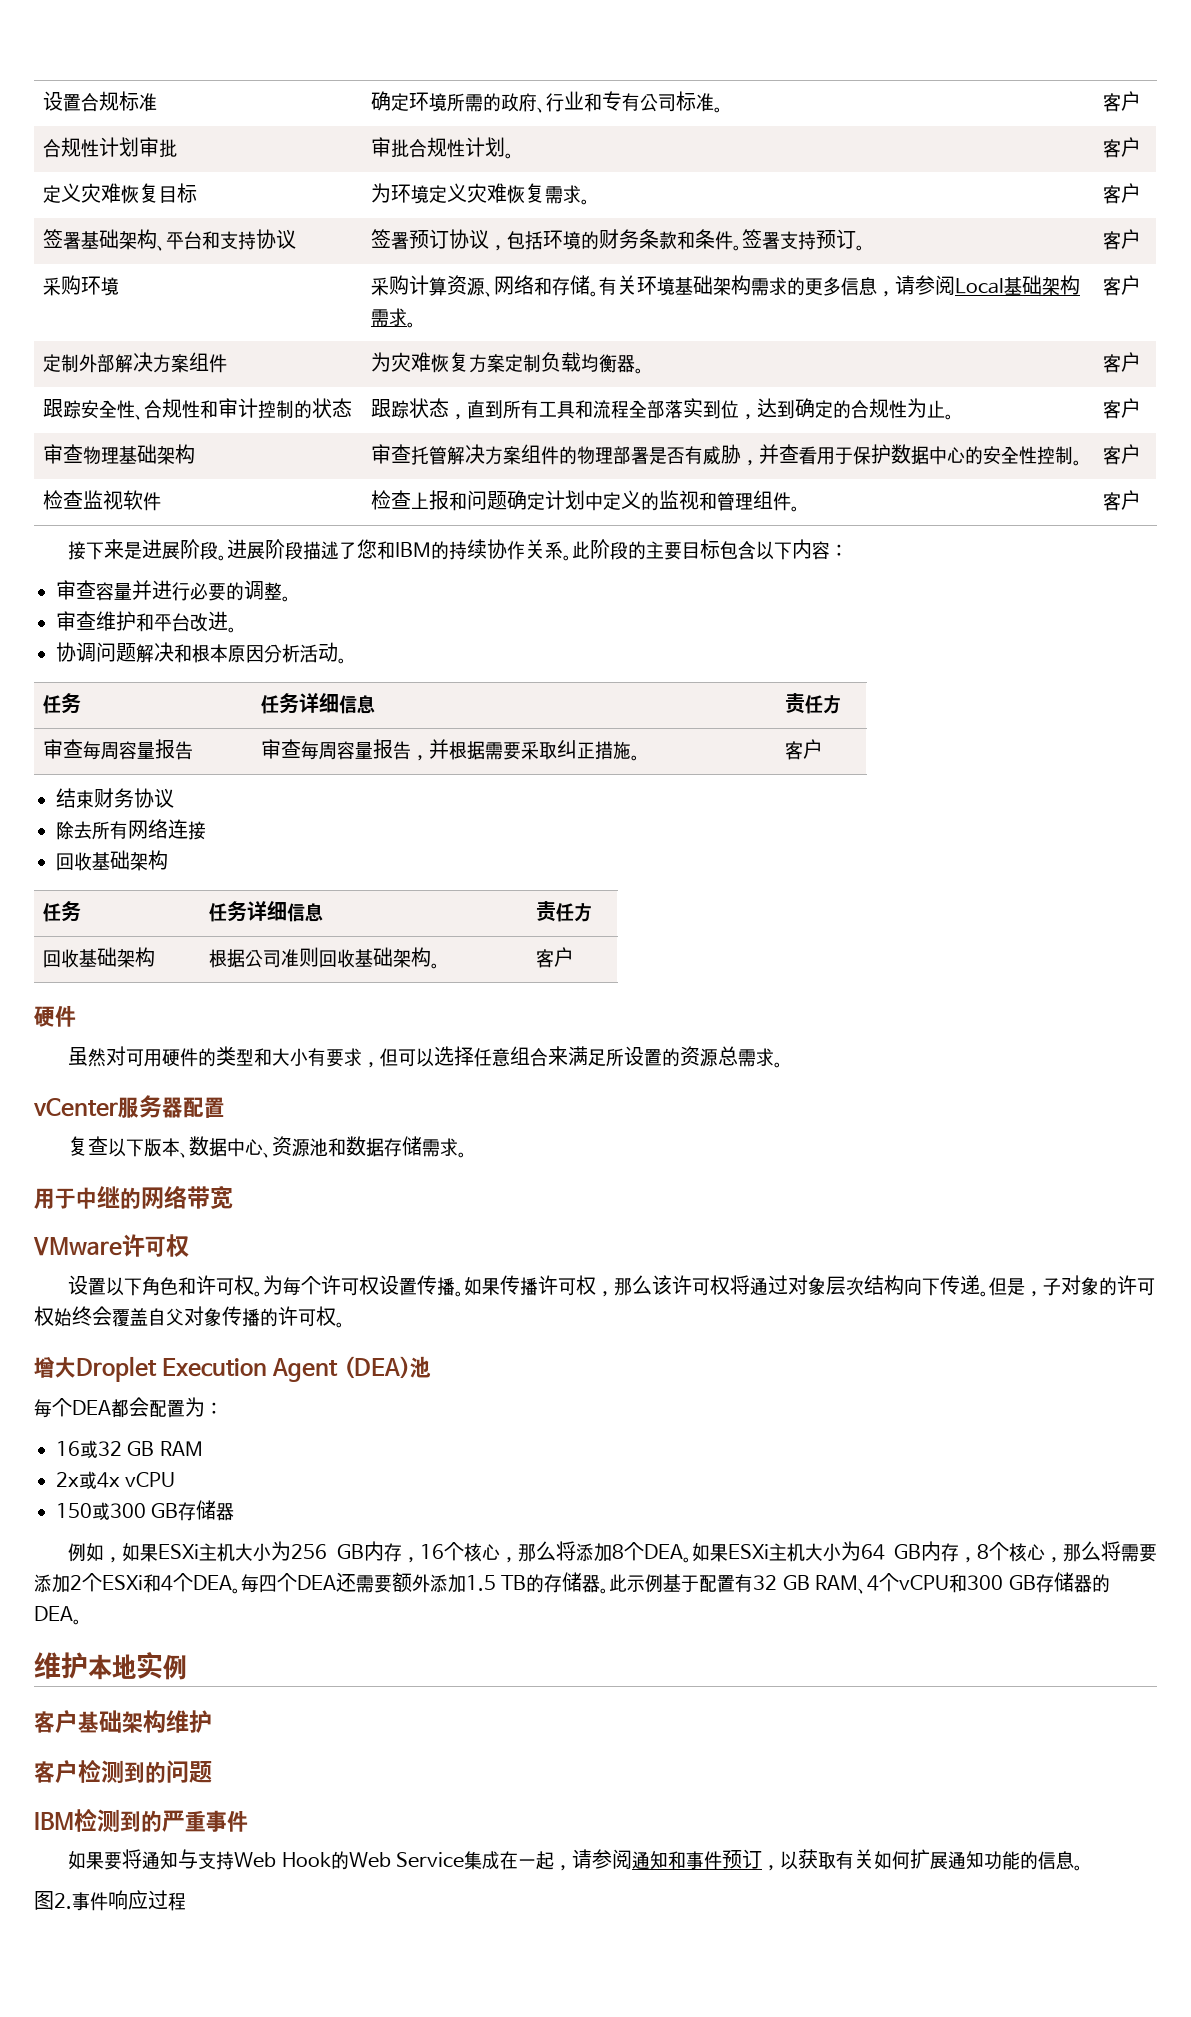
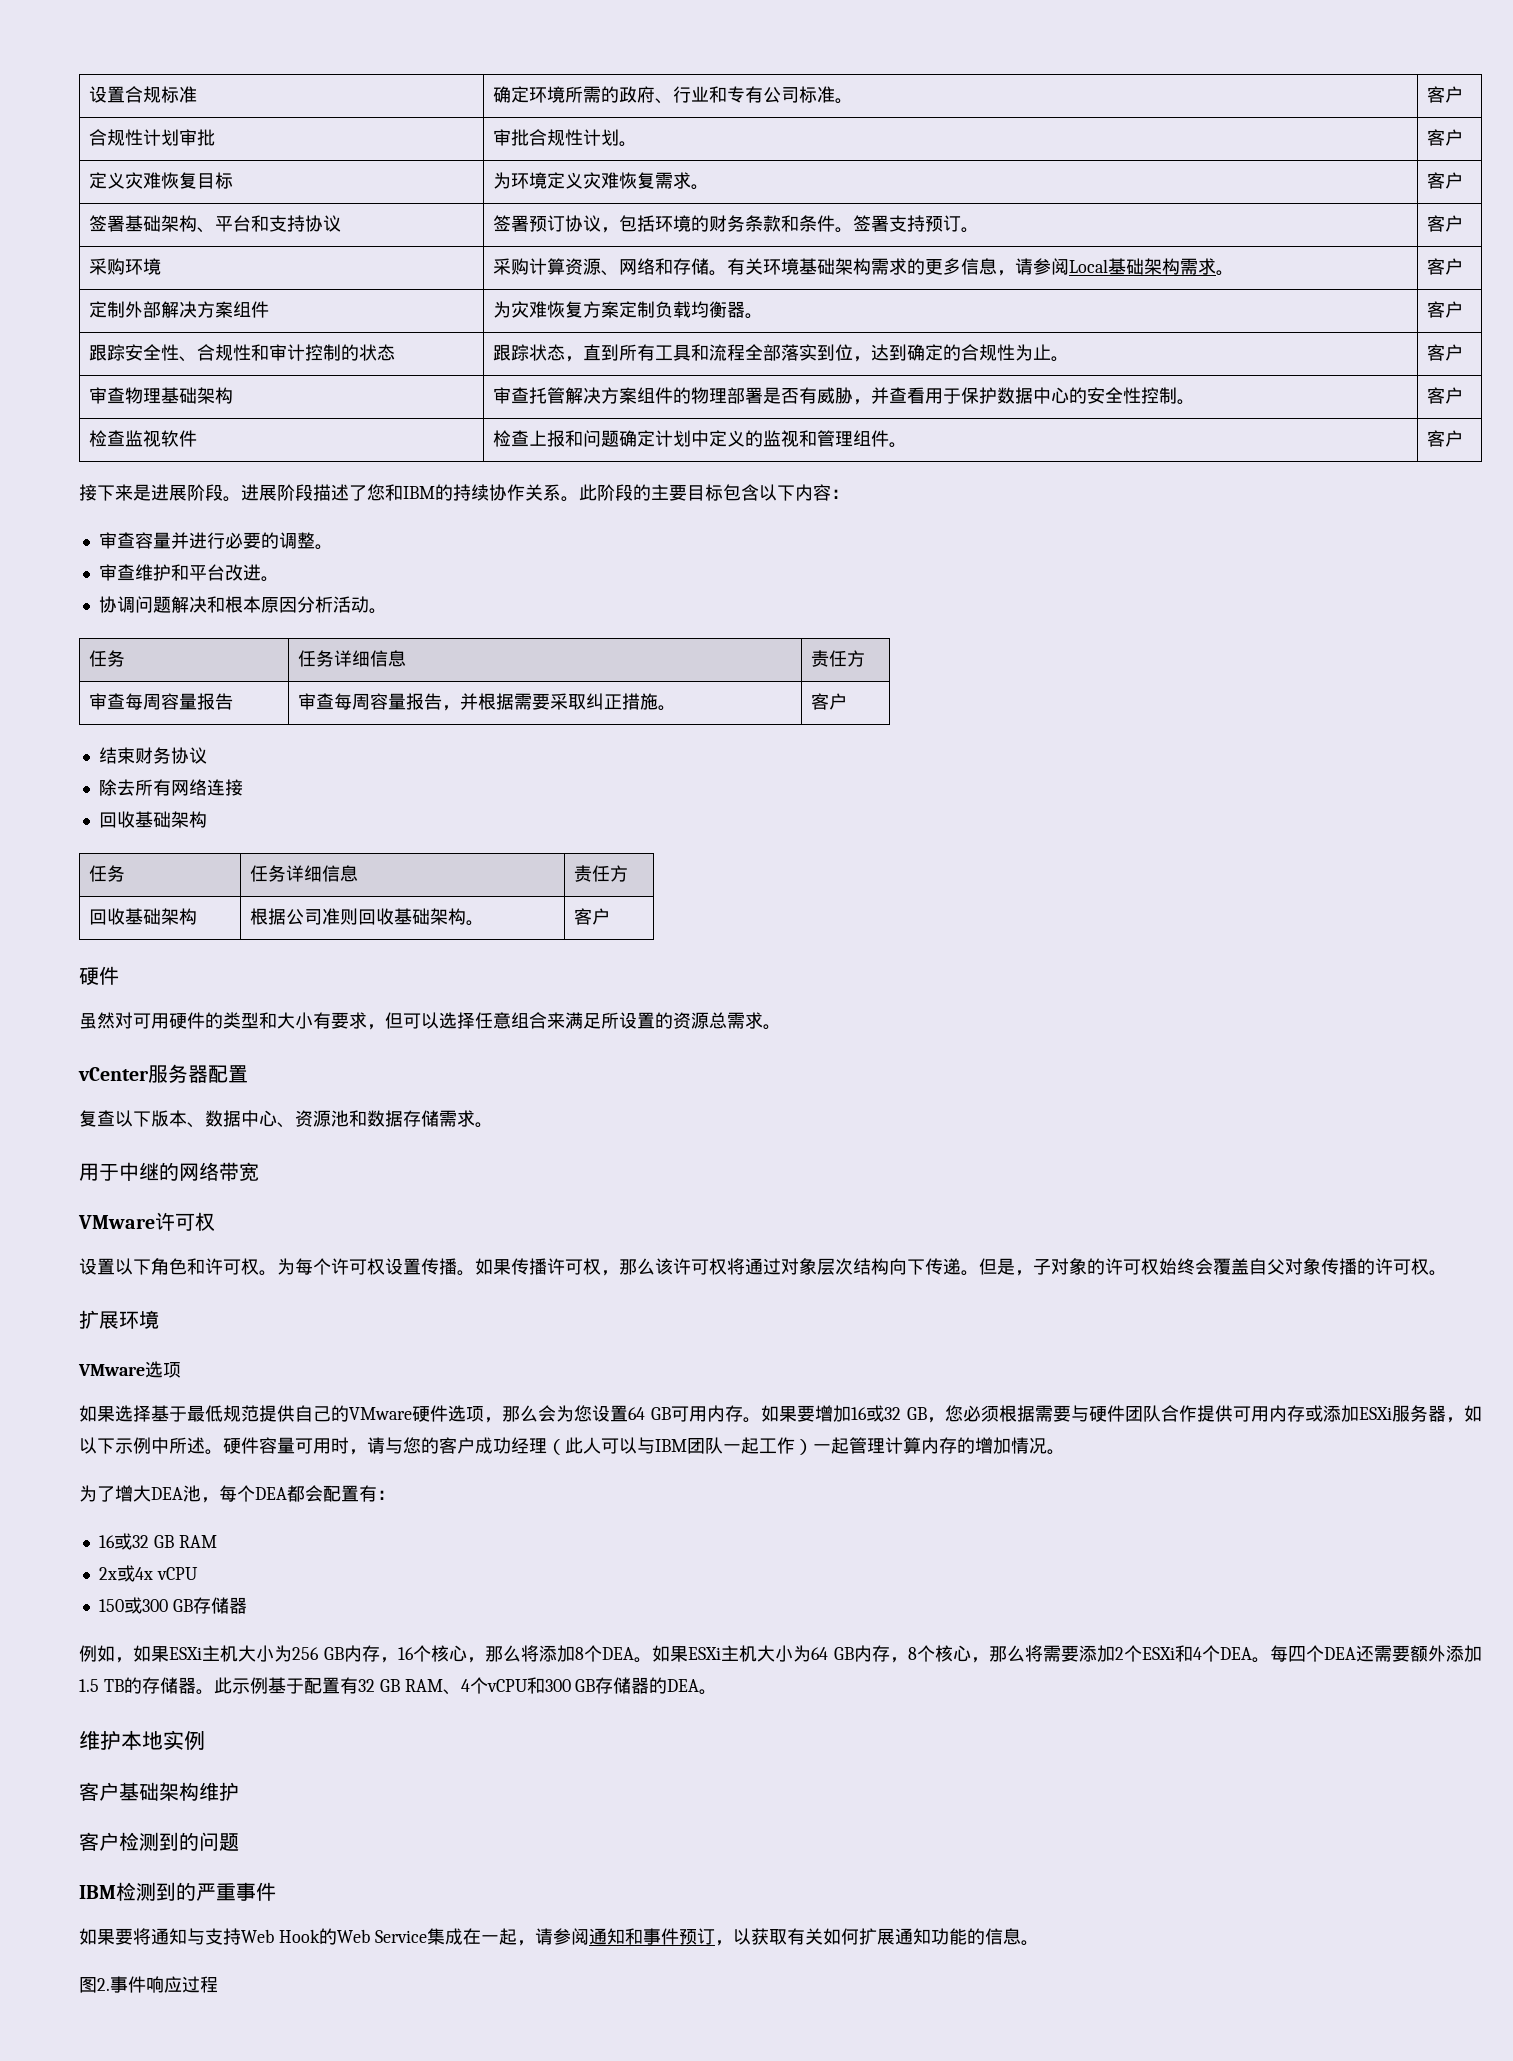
- 增大Droplet Execution Agent (DEA)池
- 每个DEA都会配置为：
+ 扩展环境
+ VMware选项
+ 如果选择基于最低规范提供自己的VMware硬件选项，那么会为您设置64 GB可用内存。如果要增加16或32 GB，您必须根据需要与硬件团队合作提供可用内存或添加ESXi服务器，如以下示例中所述。硬件容量可用时，请与您的客户成功经理（此人可以与IBM团队一起工作）一起管理计算内存的增加情况。
+ 为了增大DEA池，每个DEA都会配置有：

